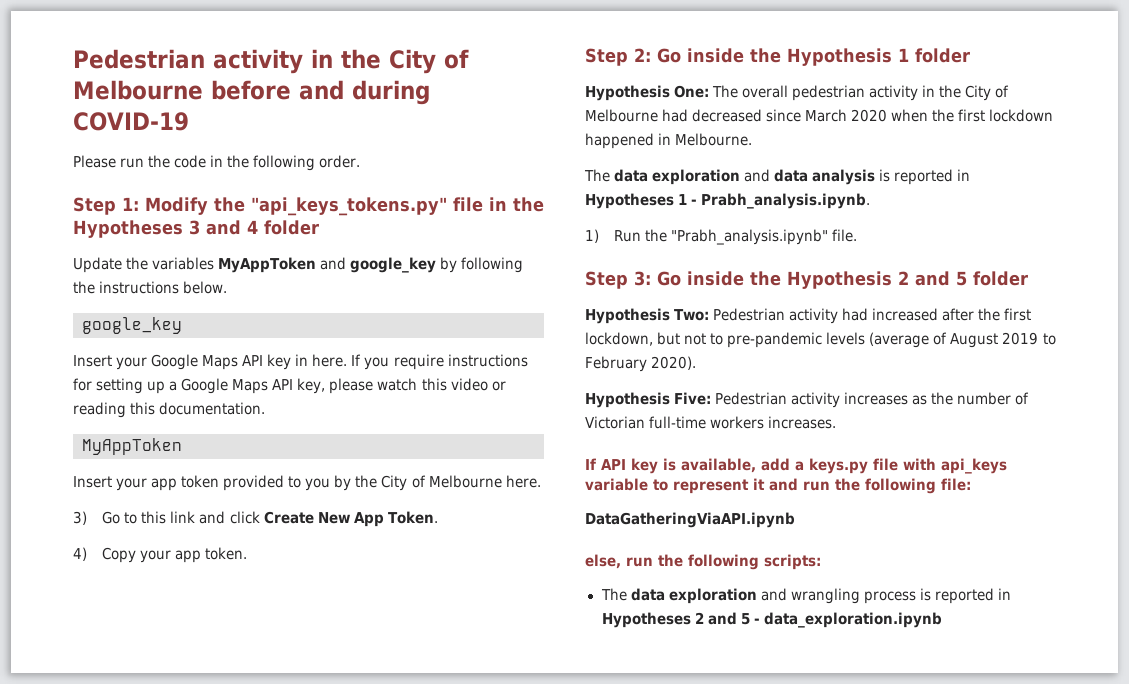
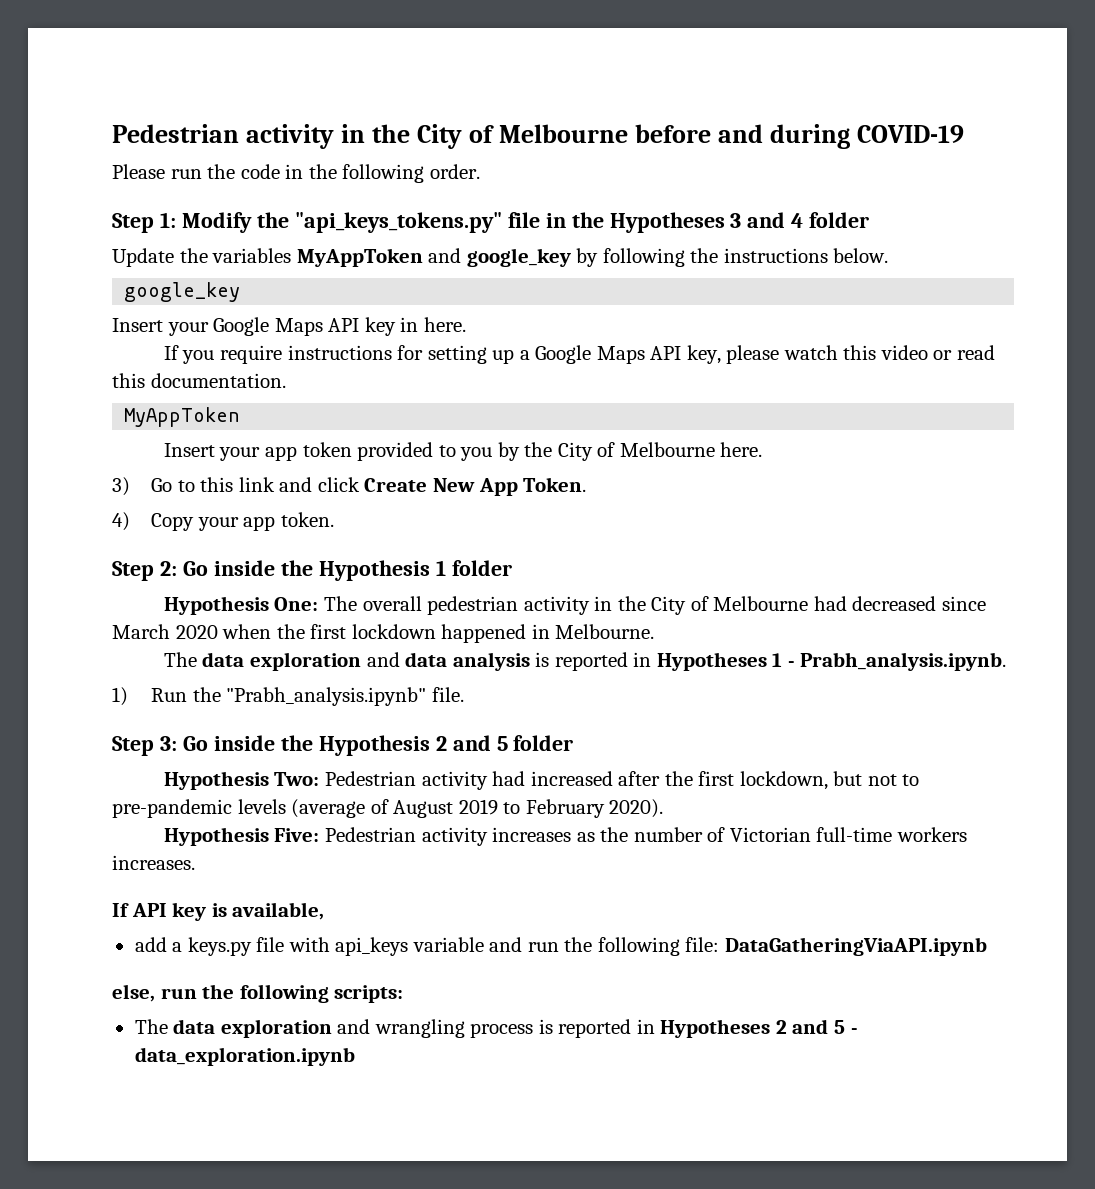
- Insert your Google Maps API key in here. If you require instructions for setting up a Google Maps API key, please watch this video or reading this documentation.
+ Insert your Google Maps API key in here.
+ If you require instructions for setting up a Google Maps API key, please watch this video or read this documentation.
- If API key is available, add a keys.py file with api_keys variable to represent it and run the following file:
- DataGatheringViaAPI.ipynb
+ If API key is available,
+ add a keys.py file with api_keys variable and run the following file: DataGatheringViaAPI.ipynb

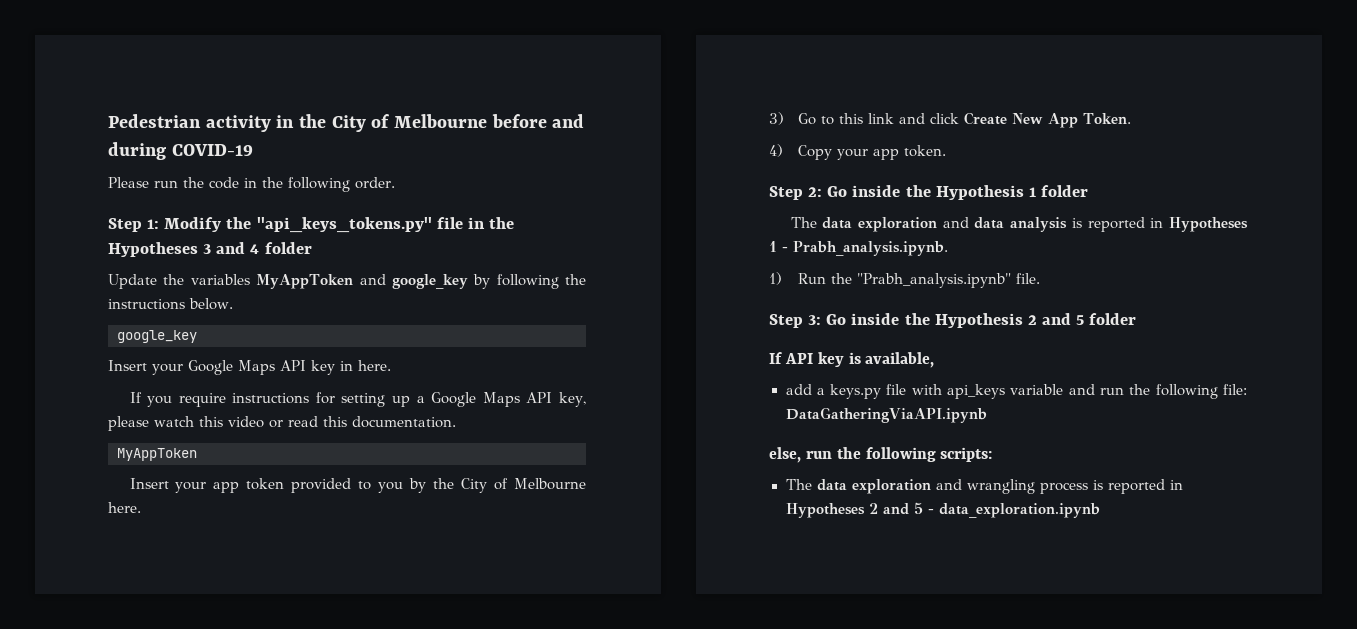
- Hypothesis One: The overall pedestrian activity in the City of Melbourne had decreased since March 2020 when the first lockdown happened in Melbourne.
- Hypothesis Two: Pedestrian activity had increased after the first lockdown, but not to pre-pandemic levels (average of August 2019 to February 2020).
- Hypothesis Five: Pedestrian activity increases as the number of Victorian full-time workers increases.

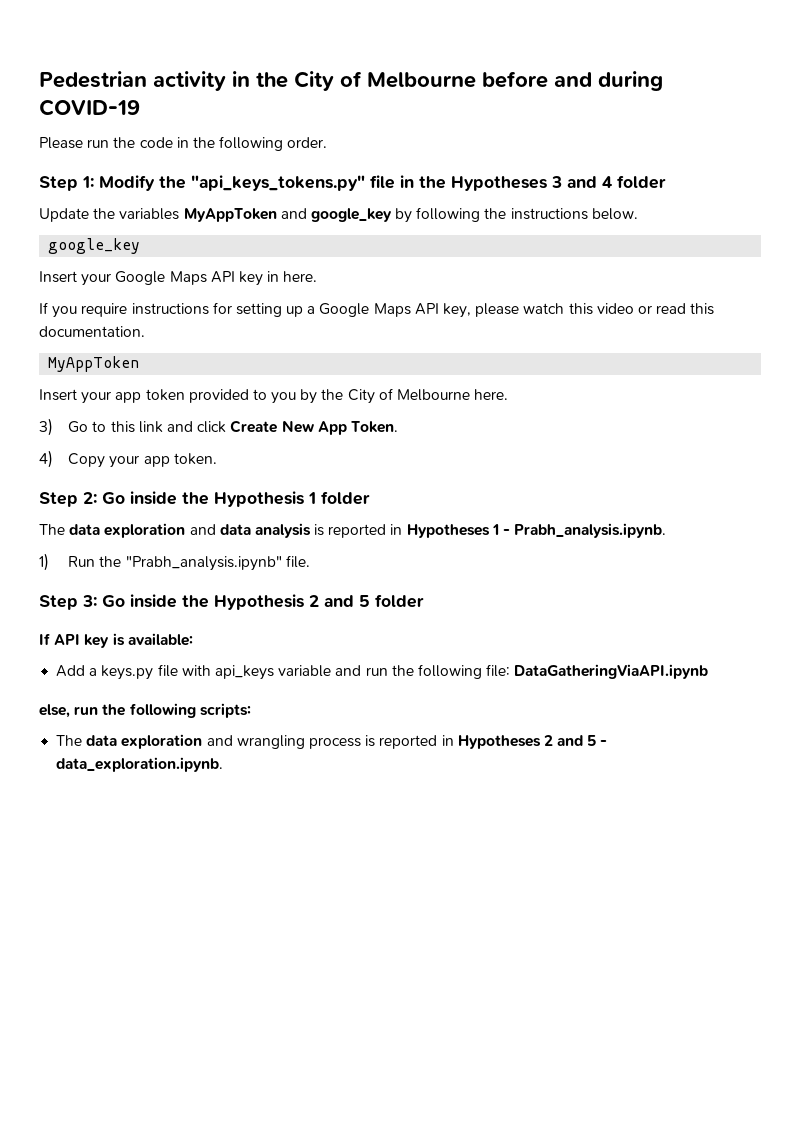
- If API key is available,
- add a keys.py file with api_keys variable and run the following file: DataGatheringViaAPI.ipynb
+ If API key is available:
+ Add a keys.py file with api_keys variable and run the following file: DataGatheringViaAPI.ipynb
- The data exploration and wrangling process is reported in Hypotheses 2 and 5 - data_exploration.ipynb
+ The data exploration and wrangling process is reported in Hypotheses 2 and 5 - data_exploration.ipynb.

